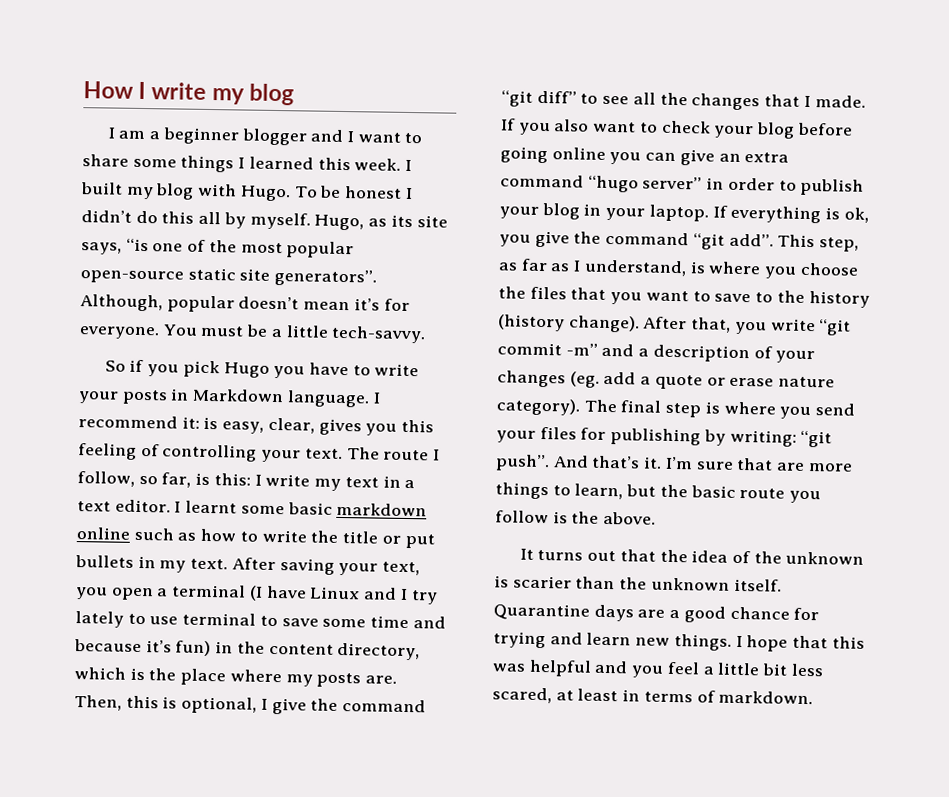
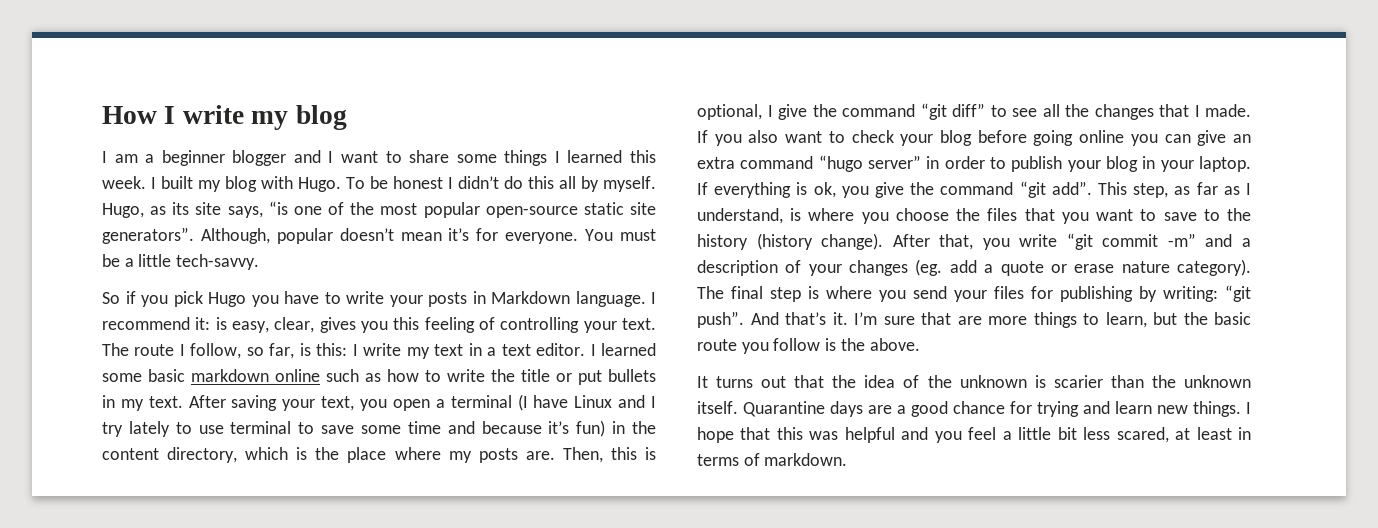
- I learnt some basic markdown online such as how to write the title or put bullets in my text.
+ I learned some basic markdown online such as how to write the title or put bullets in my text.

